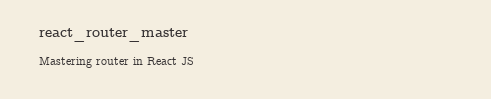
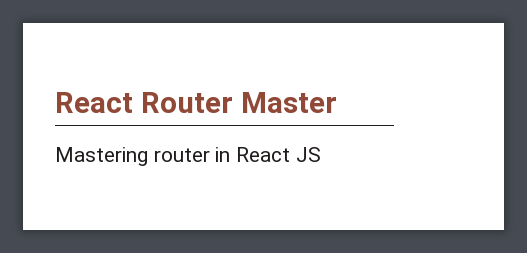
- react_router_master
+ React Router Master

